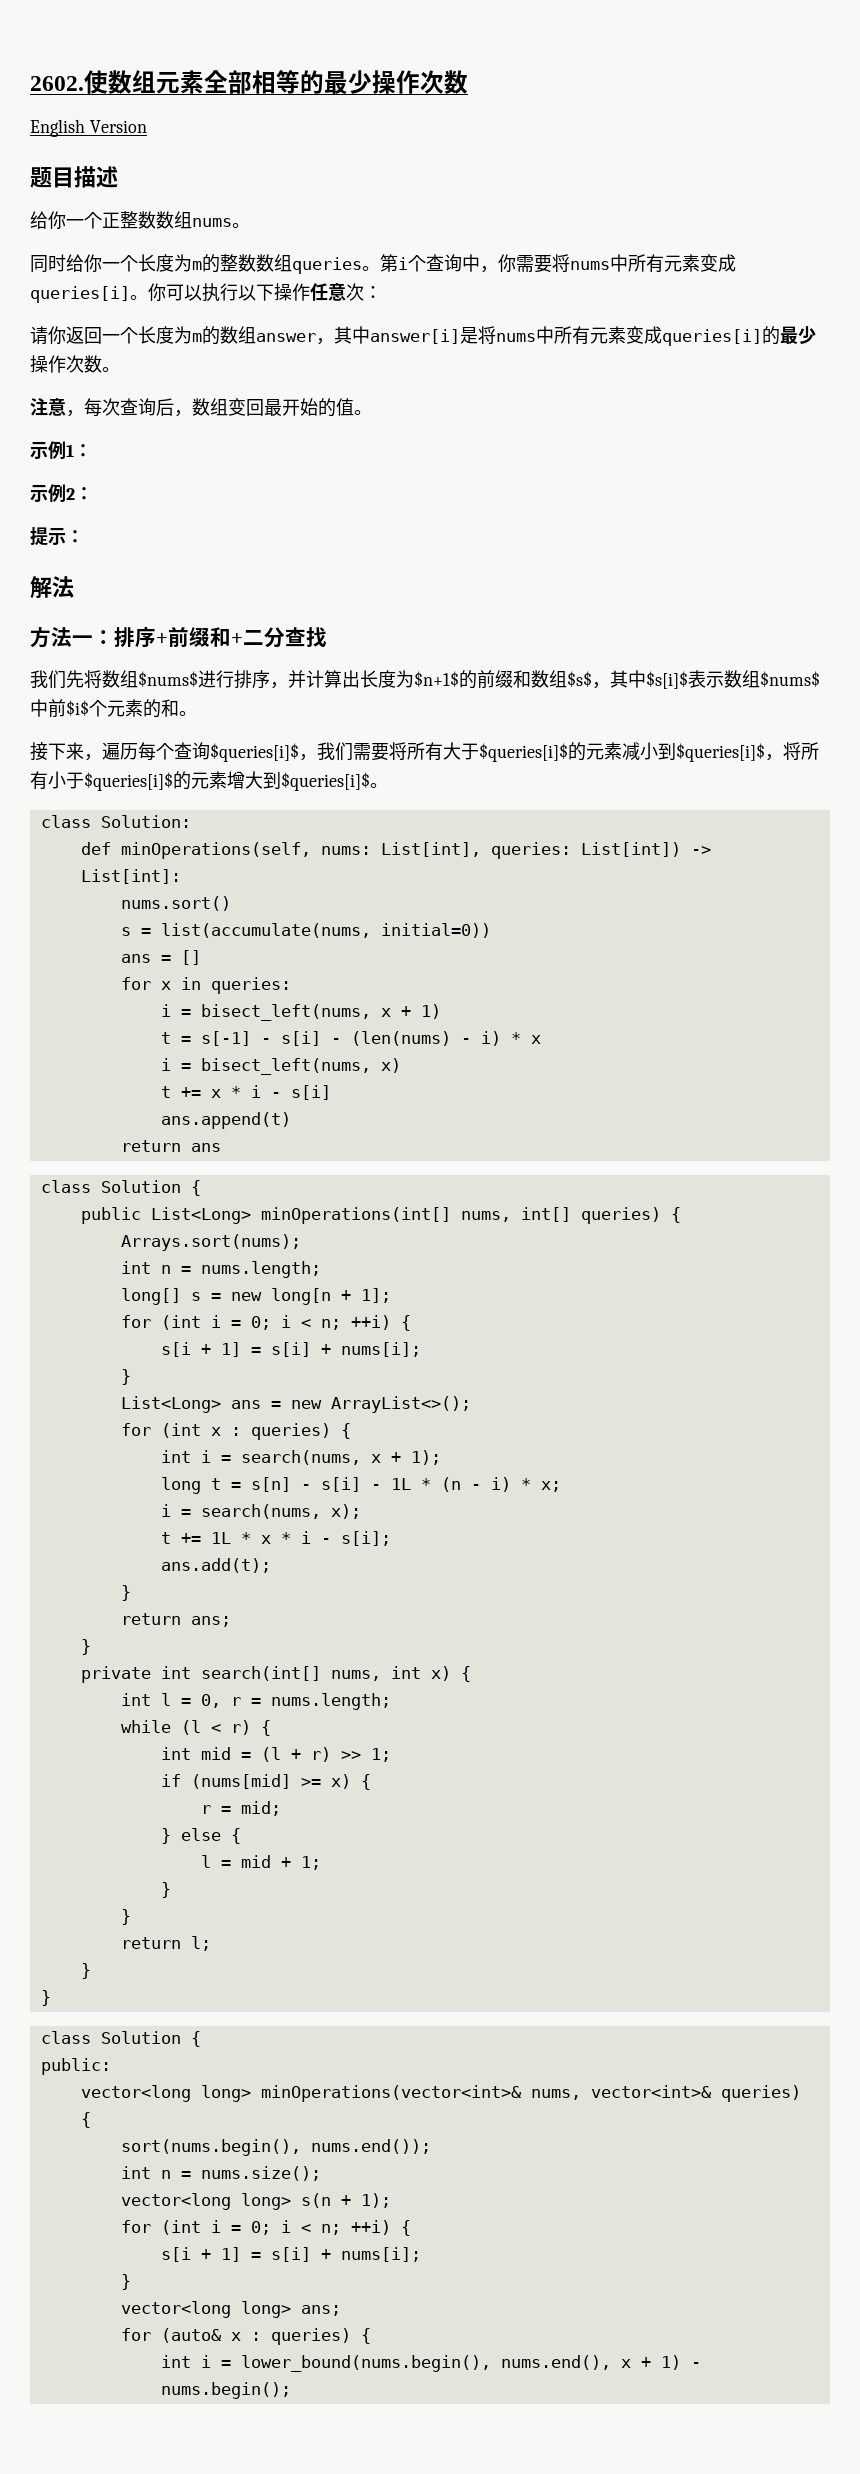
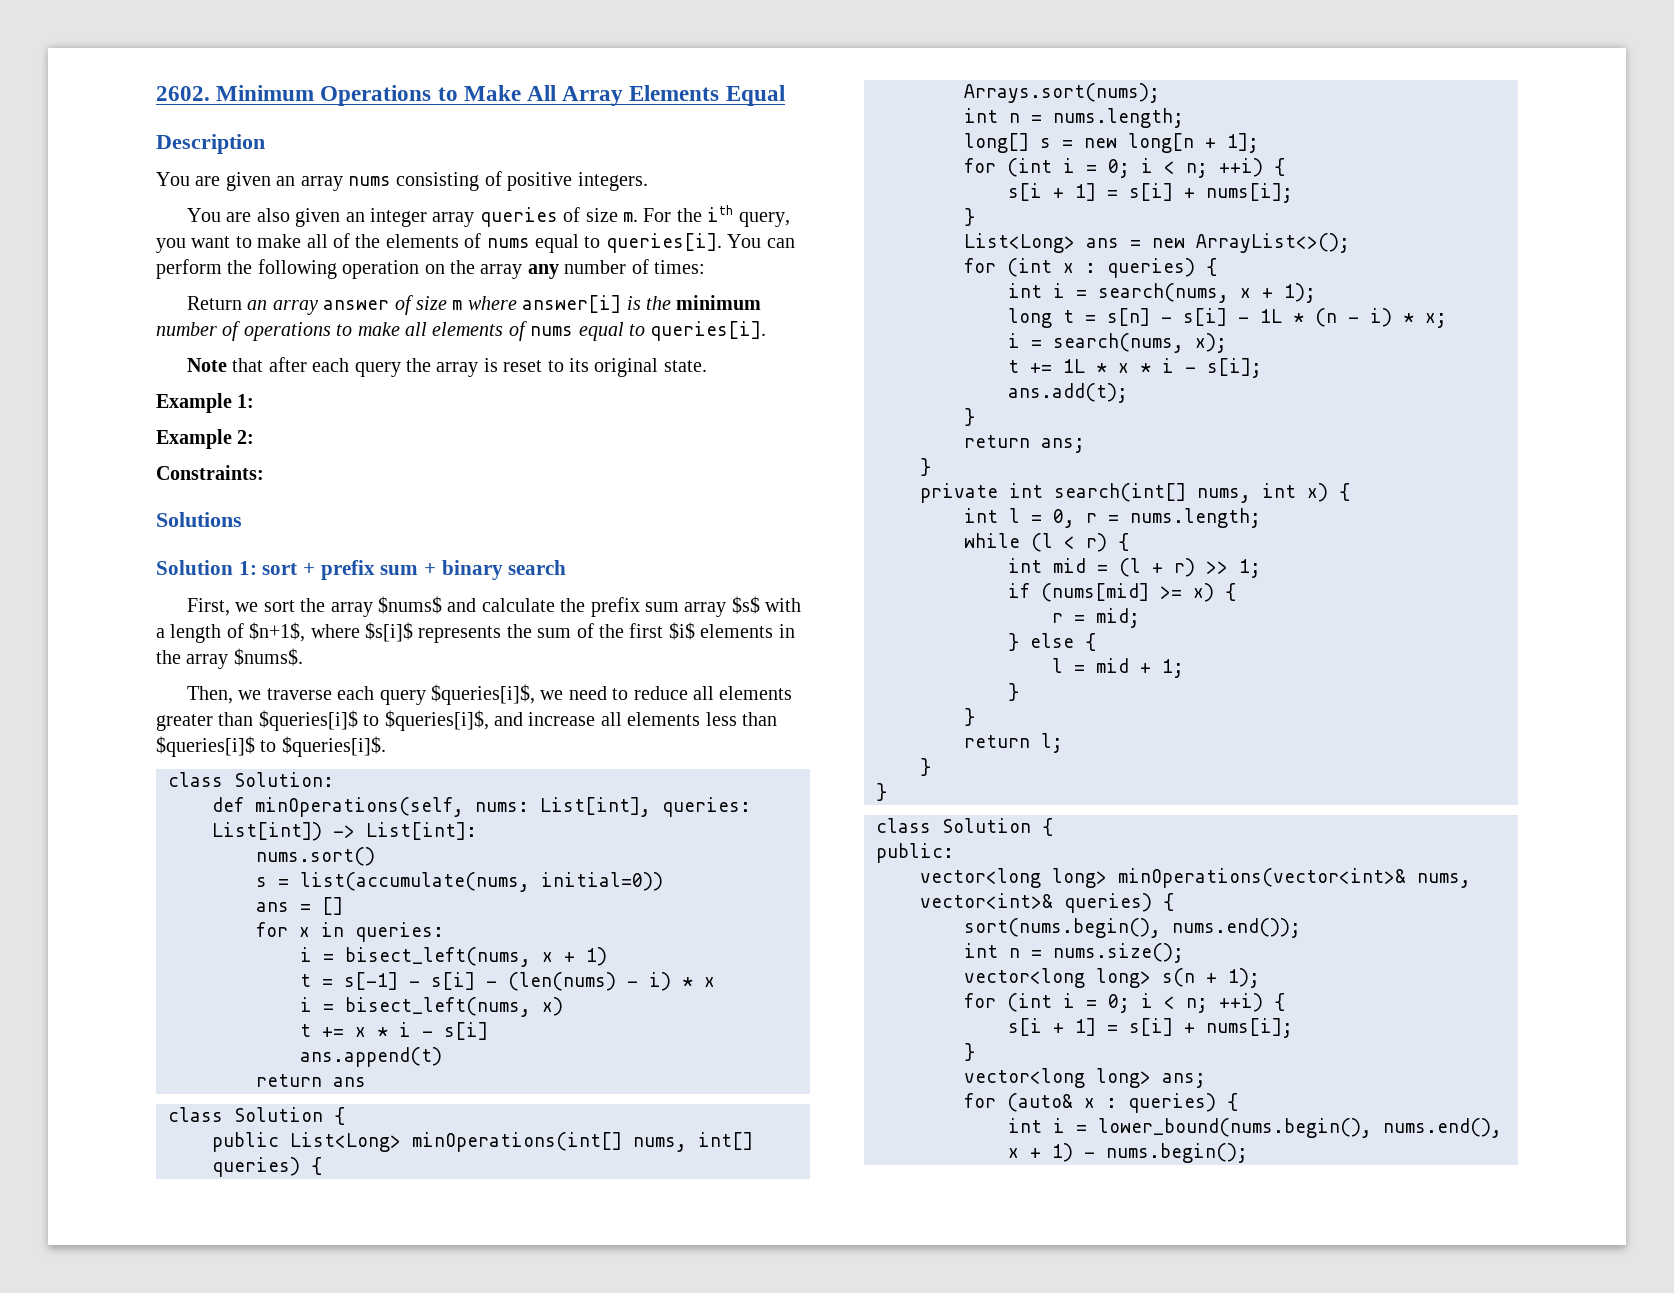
- 使数组元素全部相等的最少操作次数
- English Version
- 题目描述
- 给你一个正整数数组nums。
- 同时给你一个长度为m的整数数组queries。第i个查询中，你需要将nums中所有元素变成queries[i]。你可以执行以下操作任意次：
- 请你返回一个长度为m的数组answer，其中answer[i]是将nums中所有元素变成queries[i]的最少操作次数。
- 注意，每次查询后，数组变回最开始的值。
- 示例1：
- 示例2：
- 提示：
- 解法
- 方法一：排序+前缀和+二分查找
- 我们先将数组$nums$进行排序，并计算出长度为$n+1$的前缀和数组$s$，其中$s[i]$表示数组$nums$中前$i$个元素的和。
- 接下来，遍历每个查询$queries[i]$，我们需要将所有大于$queries[i]$的元素减小到$queries[i]$，将所有小于$queries[i]$的元素增大到$queries[i]$。
+ Minimum Operations to Make All Array Elements Equal
+ Description
+ You are given an array nums consisting of positive integers.
+ You are also given an integer array queries of size m. For the ith query, you want to make all of the elements of nums equal to queries[i]. You can perform the following operation on the array any number of times:
+ Return an array answer of size m where answer[i] is the minimum number of operations to make all elements of nums equal to queries[i].
+ Note that after each query the array is reset to its original state.
+ Example 1:
+ Example 2:
+ Constraints:
+ Solutions
+ Solution 1: sort + prefix sum + binary search
+ First, we sort the array $nums$ and calculate the prefix sum array $s$ with a length of $n+1$, where $s[i]$ represents the sum of the first $i$ elements in the array $nums$.
+ Then, we traverse each query $queries[i]$, we need to reduce all elements greater than $queries[i]$ to $queries[i]$, and increase all elements less than $queries[i]$ to $queries[i]$.

